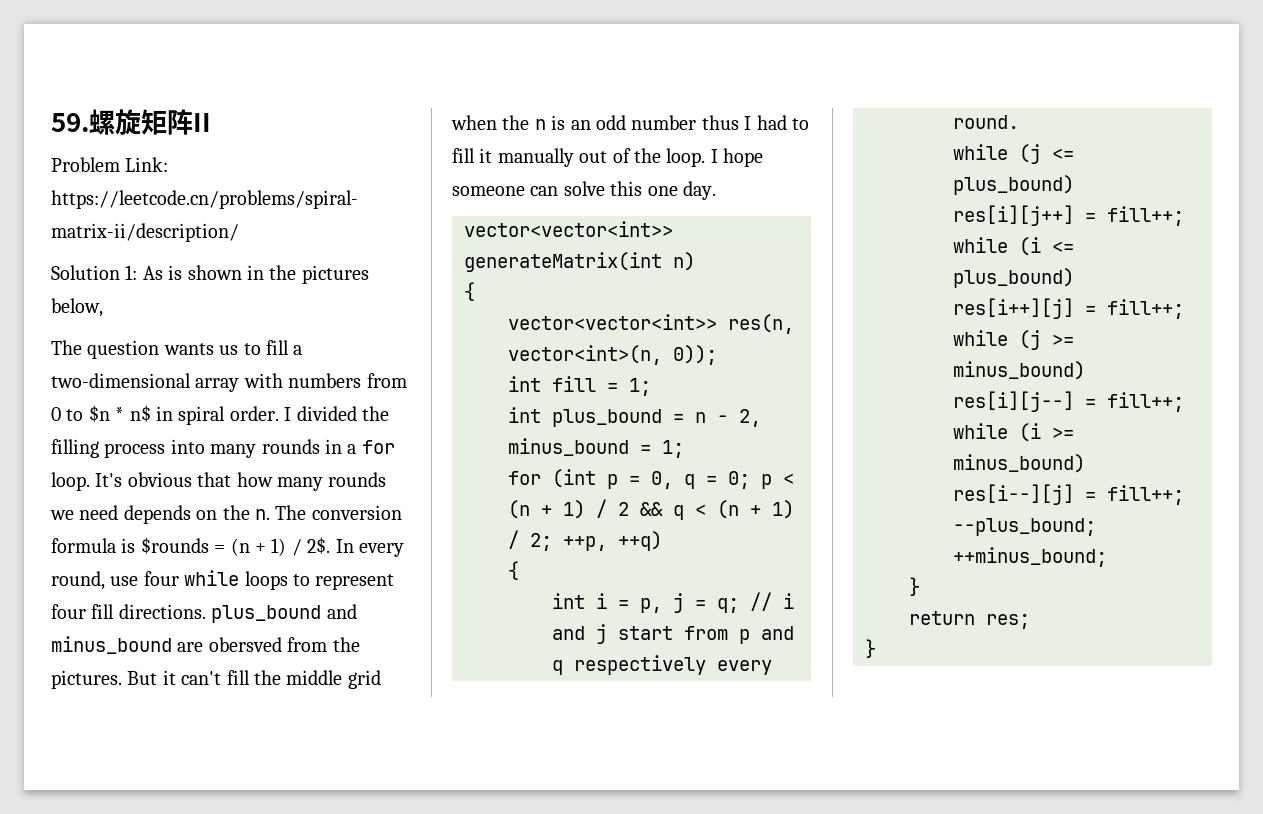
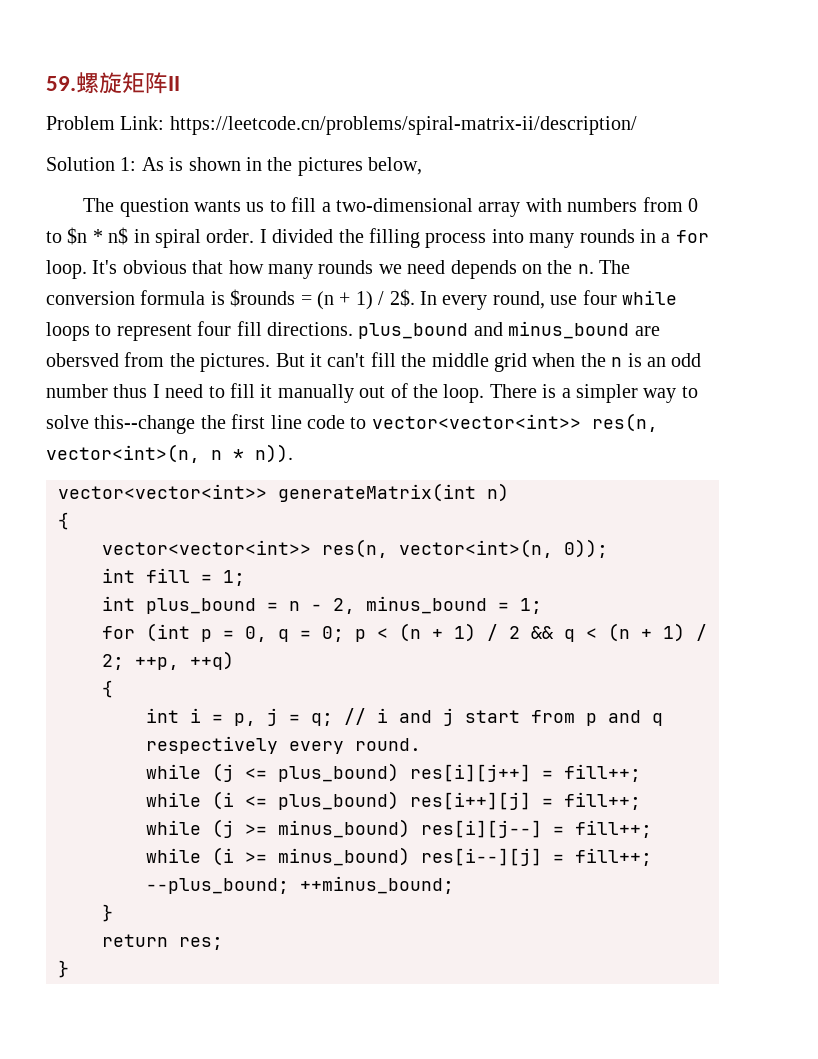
- But it can't fill the middle grid when the n is an odd number thus I had to fill it manually out of the loop.
+ But it can't fill the middle grid when the n is an odd number thus I need to fill it manually out of the loop.
- I hope someone can solve this one day.
+ There is a simpler way to solve this--change the first line code to vector<vector<int>> res(n, vector<int>(n, n * n)).

